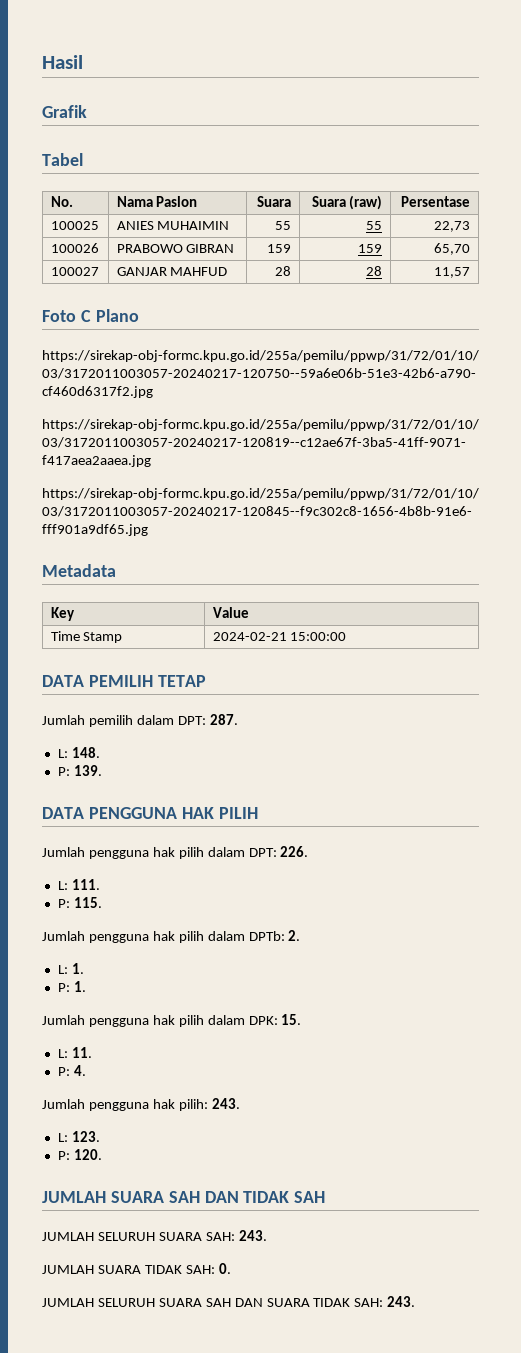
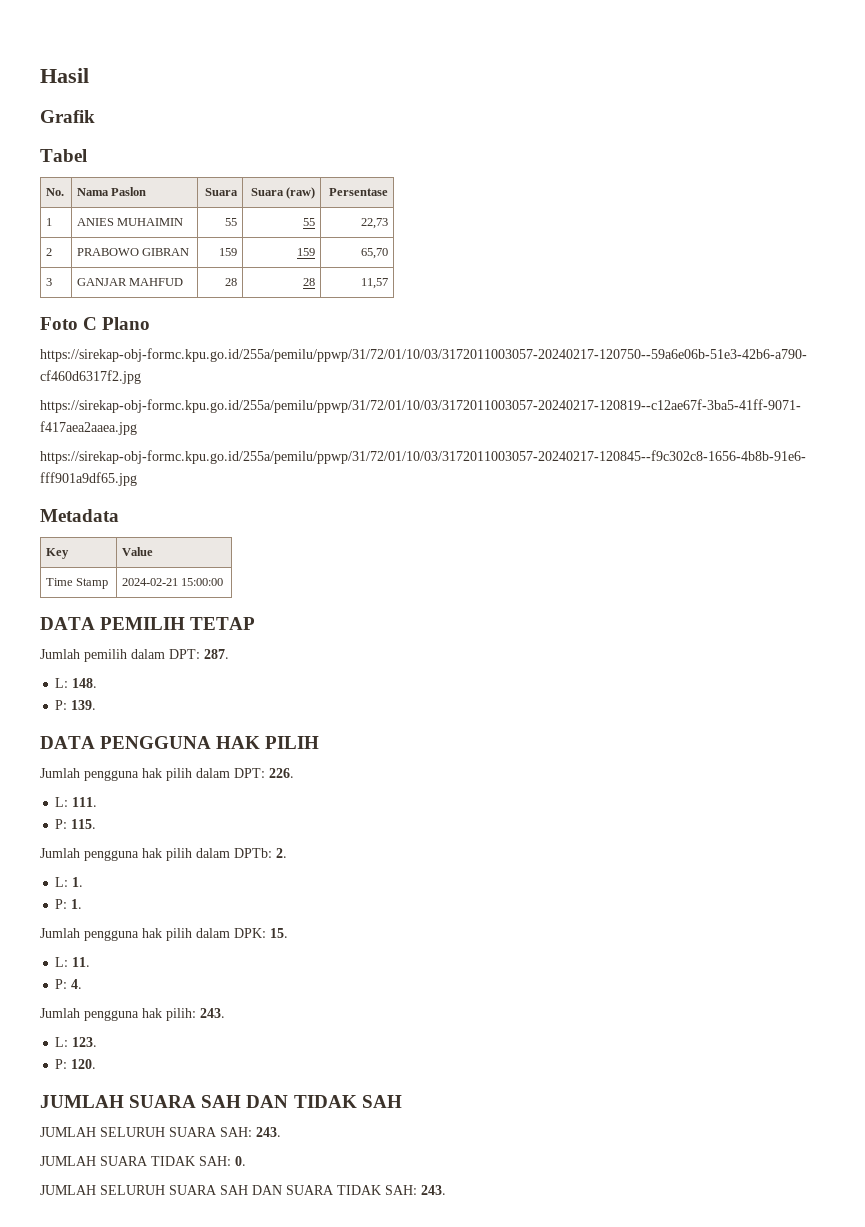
- 100025 | ANIES MUHAIMIN | 55 | 55 | 22,73
+ 1 | ANIES MUHAIMIN | 55 | 55 | 22,73
- 100026 | PRABOWO GIBRAN | 159 | 159 | 65,70
+ 2 | PRABOWO GIBRAN | 159 | 159 | 65,70
- 100027 | GANJAR MAHFUD | 28 | 28 | 11,57
+ 3 | GANJAR MAHFUD | 28 | 28 | 11,57

